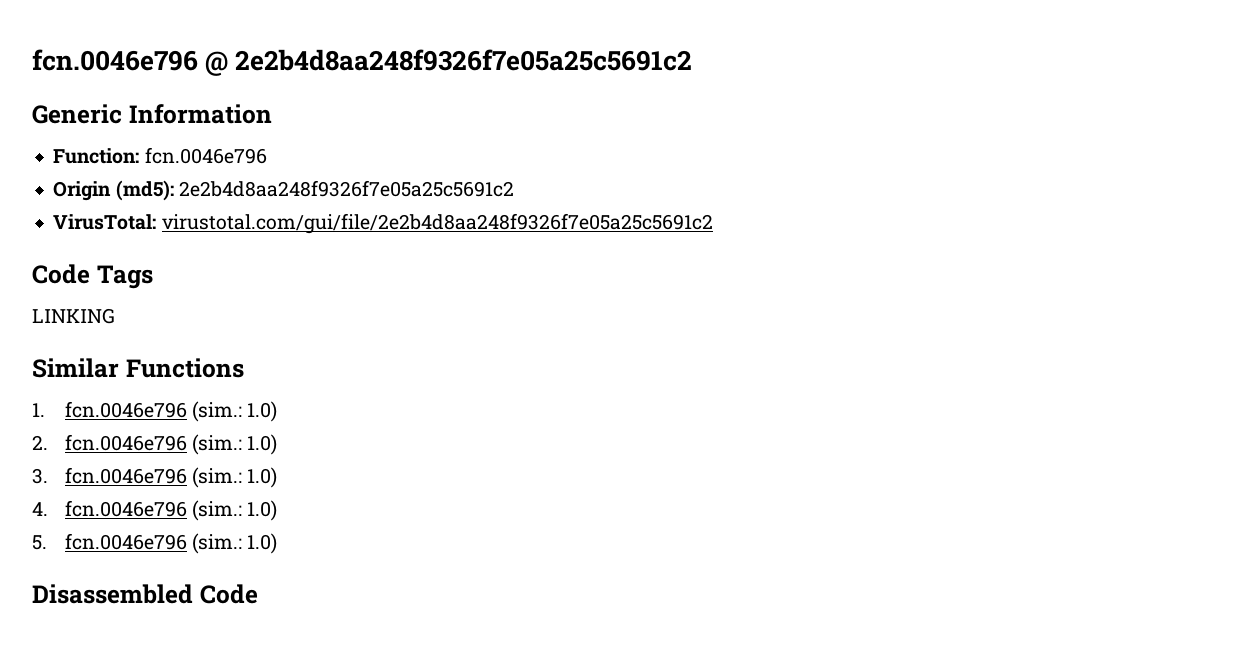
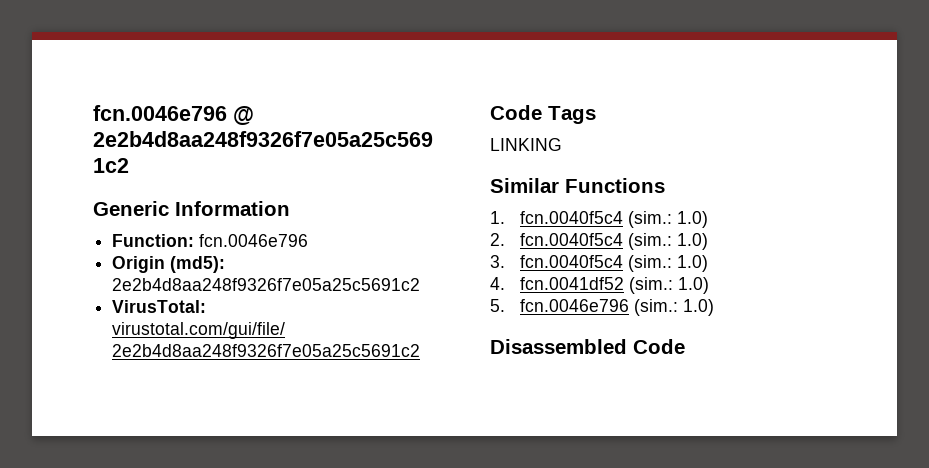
- 1. fcn.0046e796 (sim.: 1.0)
+ 1. fcn.0040f5c4 (sim.: 1.0)
- 2. fcn.0046e796 (sim.: 1.0)
+ 2. fcn.0040f5c4 (sim.: 1.0)
- 3. fcn.0046e796 (sim.: 1.0)
+ 3. fcn.0040f5c4 (sim.: 1.0)
- 4. fcn.0046e796 (sim.: 1.0)
+ 4. fcn.0041df52 (sim.: 1.0)

